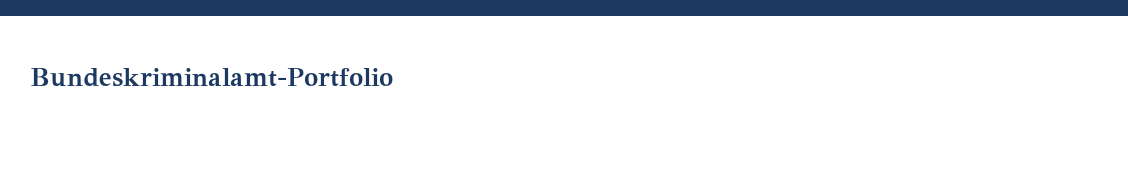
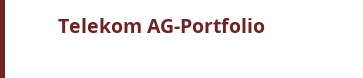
- Bundeskriminalamt-Portfolio
+ Telekom AG-Portfolio

